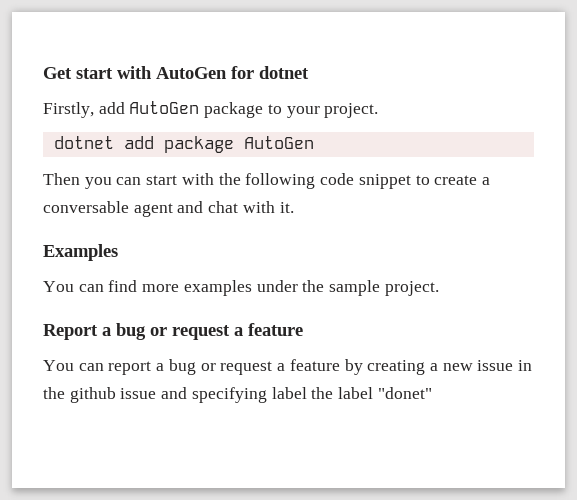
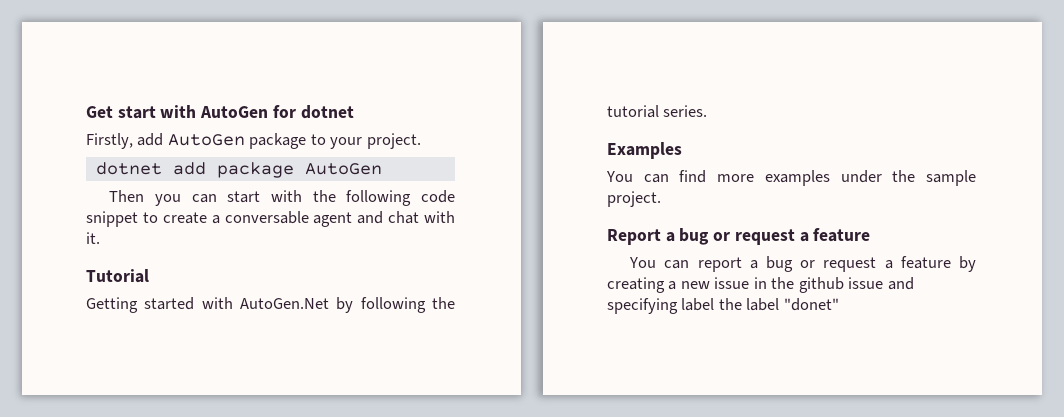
+ Tutorial
+ Getting started with AutoGen.Net by following the tutorial series.

